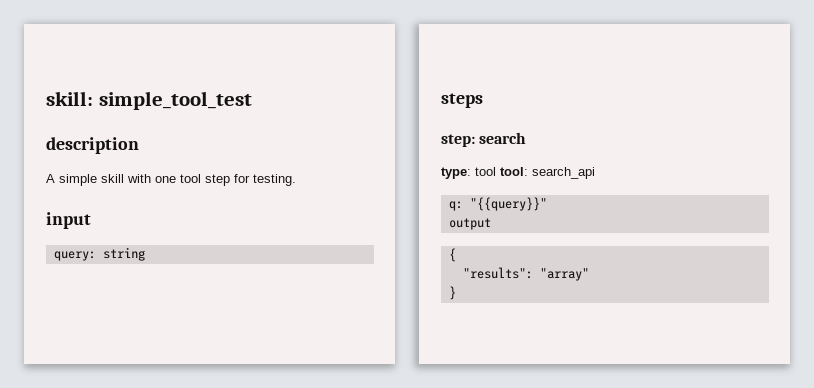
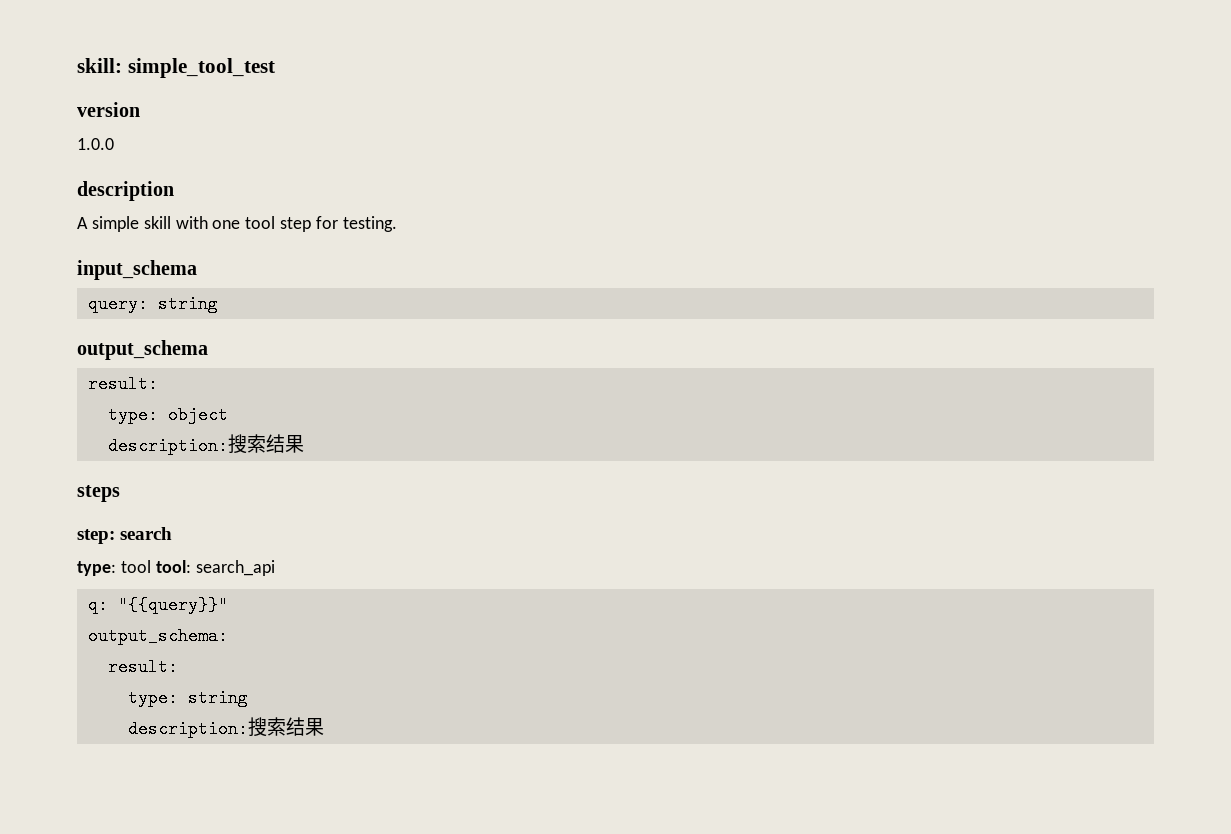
+ version
+ 1.0.0
- input
+ input_schema
+ output_schema
+ result:
+ type: object
+ description:搜索结果
- output
- {
- "results": "array"
- }
+ output_schema:
+ result:
+ type: string
+ description:搜索结果

